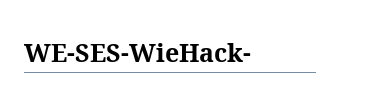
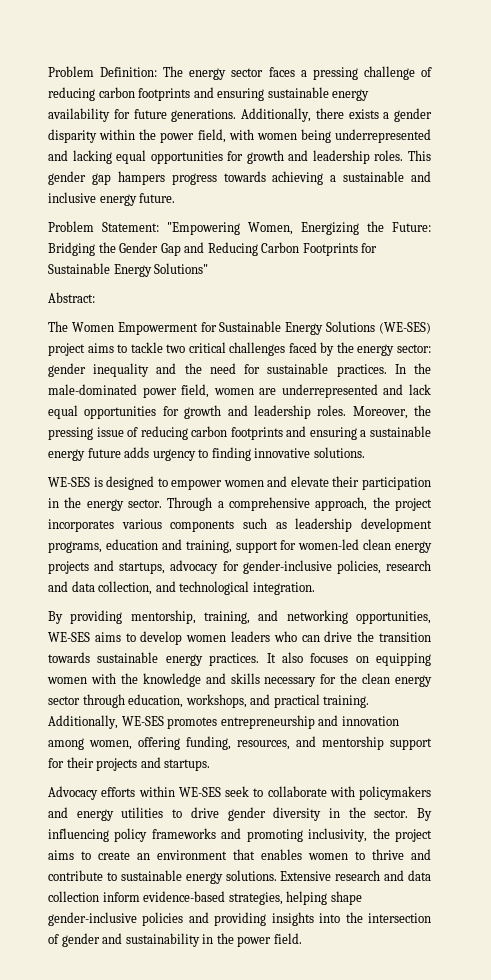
- WE-SES-WieHack-
+ Problem Definition: The energy sector faces a pressing challenge of reducing carbon footprints and ensuring sustainable energy availability for future generations. Additionally, there exists a gender disparity within the power field, with women being underrepresented and lacking equal opportunities for growth and leadership roles. This gender gap hampers progress towards achieving a sustainable and inclusive energy future.
+ Problem Statement: "Empowering Women, Energizing the Future: Bridging the Gender Gap and Reducing Carbon Footprints for Sustainable Energy Solutions"
+ Abstract:
+ The Women Empowerment for Sustainable Energy Solutions (WE-SES) project aims to tackle two critical challenges faced by the energy sector: gender inequality and the need for sustainable practices. In the male-dominated power field, women are underrepresented and lack equal opportunities for growth and leadership roles. Moreover, the pressing issue of reducing carbon footprints and ensuring a sustainable energy future adds urgency to finding innovative solutions.
+ WE-SES is designed to empower women and elevate their participation in the energy sector. Through a comprehensive approach, the project incorporates various components such as leadership development programs, education and training, support for women-led clean energy projects and startups, advocacy for gender-inclusive policies, research and data collection, and technological integration.
+ By providing mentorship, training, and networking opportunities, WE-SES aims to develop women leaders who can drive the transition towards sustainable energy practices. It also focuses on equipping women with the knowledge and skills necessary for the clean energy sector through education, workshops, and practical training. Additionally, WE-SES promotes entrepreneurship and innovation among women, offering funding, resources, and mentorship support for their projects and startups.
+ Advocacy efforts within WE-SES seek to collaborate with policymakers and energy utilities to drive gender diversity in the sector. By influencing policy frameworks and promoting inclusivity, the project aims to create an environment that enables women to thrive and contribute to sustainable energy solutions. Extensive research and data collection inform evidence-based strategies, helping shape gender-inclusive policies and providing insights into the intersection of gender and sustainability in the power field.

